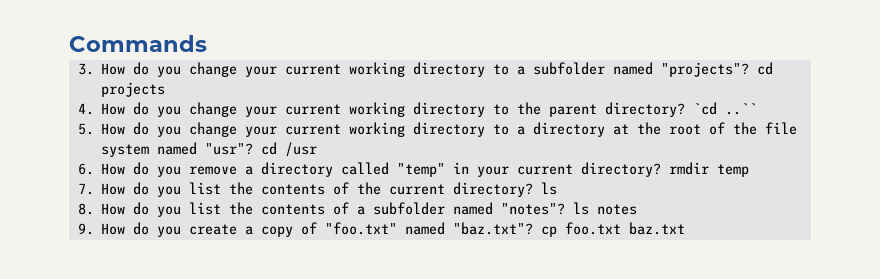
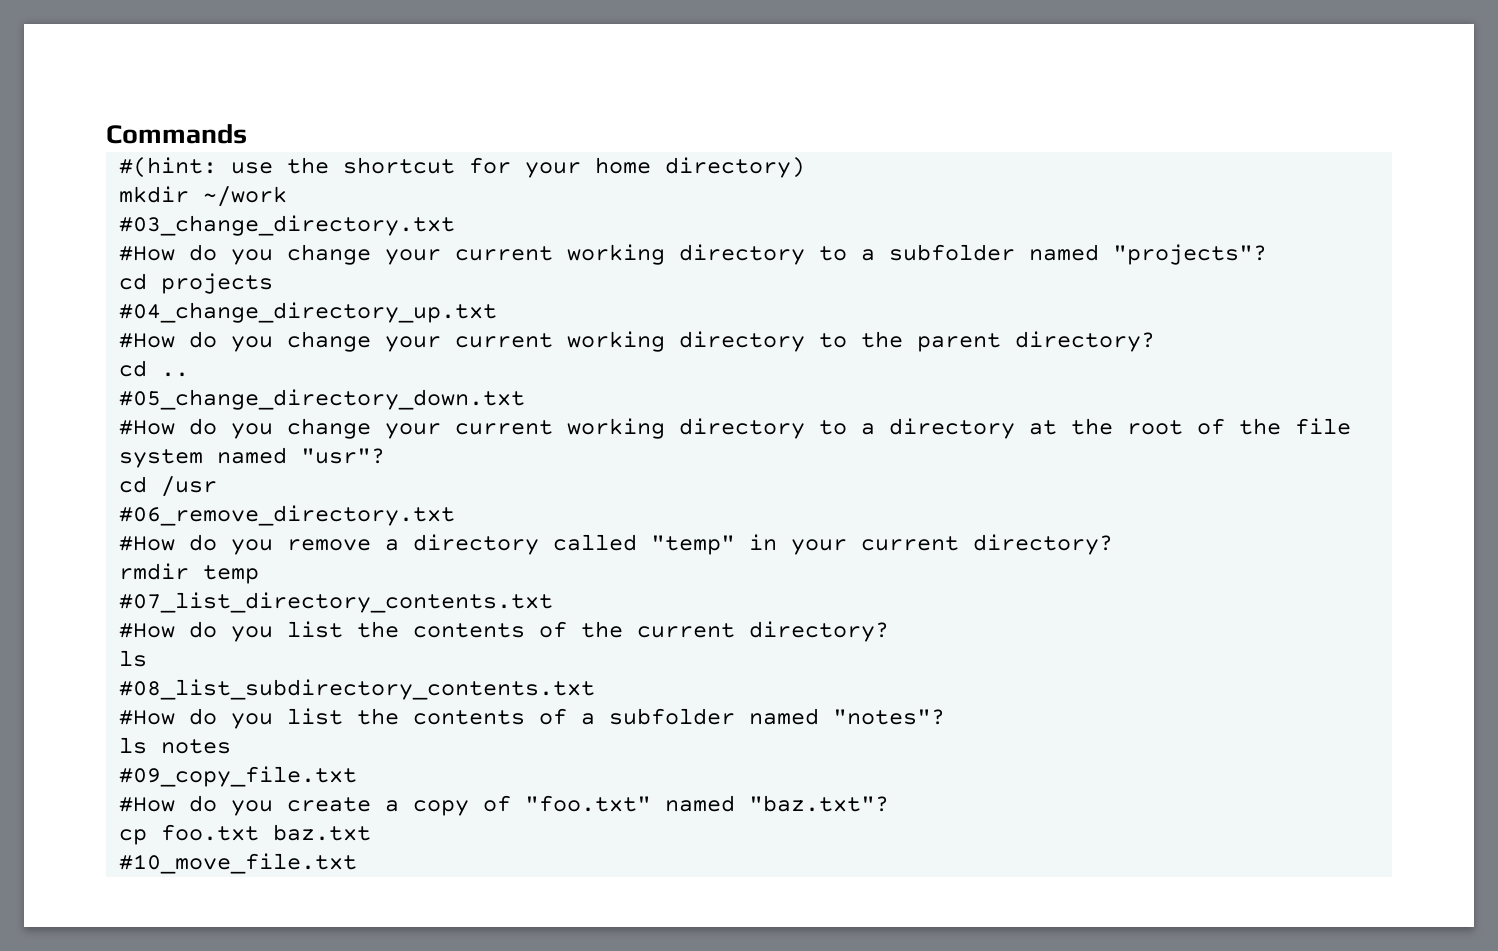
- 3. How do you change your current working directory to a subfolder named "projects"? cd projects
+ #(hint: use the shortcut for your home directory)
+ mkdir ~/work
+ #03_change_directory.txt
+ #How do you change your current working directory to a subfolder named "projects"?
+ cd projects
- 4. How do you change your current working directory to the parent directory? `cd ..``
- 5. How do you change your current working directory to a directory at the root of the file system named "usr"? cd /usr
+ #04_change_directory_up.txt
+ #How do you change your current working directory to the parent directory?
+ cd ..
+ #05_change_directory_down.txt
+ #How do you change your current working directory to a directory at the root of the file system named "usr"?
+ cd /usr
- 6. How do you remove a directory called "temp" in your current directory? rmdir temp
+ #06_remove_directory.txt
+ #How do you remove a directory called "temp" in your current directory?
+ rmdir temp
- 7. How do you list the contents of the current directory? ls
+ #07_list_directory_contents.txt
+ #How do you list the contents of the current directory?
+ ls
- 8. How do you list the contents of a subfolder named "notes"? ls notes
+ #08_list_subdirectory_contents.txt
+ #How do you list the contents of a subfolder named "notes"?
+ ls notes
- 9. How do you create a copy of "foo.txt" named "baz.txt"? cp foo.txt baz.txt
+ #09_copy_file.txt
+ #How do you create a copy of "foo.txt" named "baz.txt"?
+ cp foo.txt baz.txt
+ #10_move_file.txt

